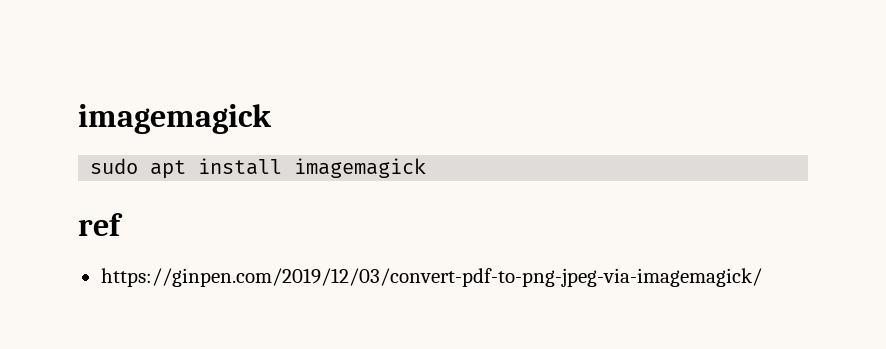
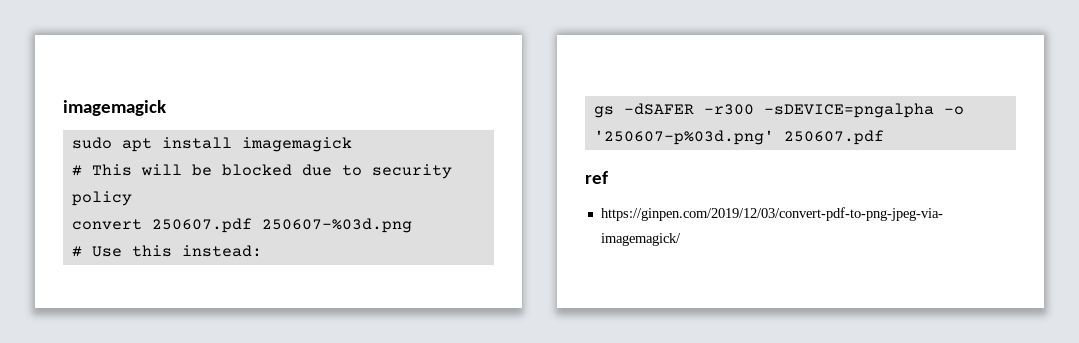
+ # This will be blocked due to security policy
+ convert 250607.pdf 250607-%03d.png
+ # Use this instead:
+ gs -dSAFER -r300 -sDEVICE=pngalpha -o '250607-p%03d.png' 250607.pdf

